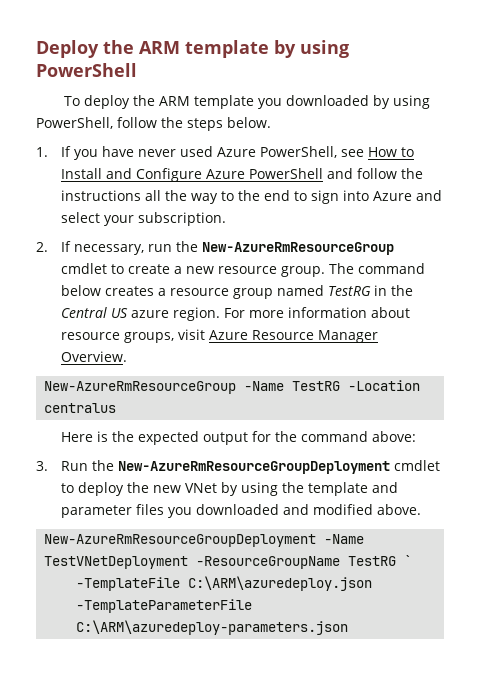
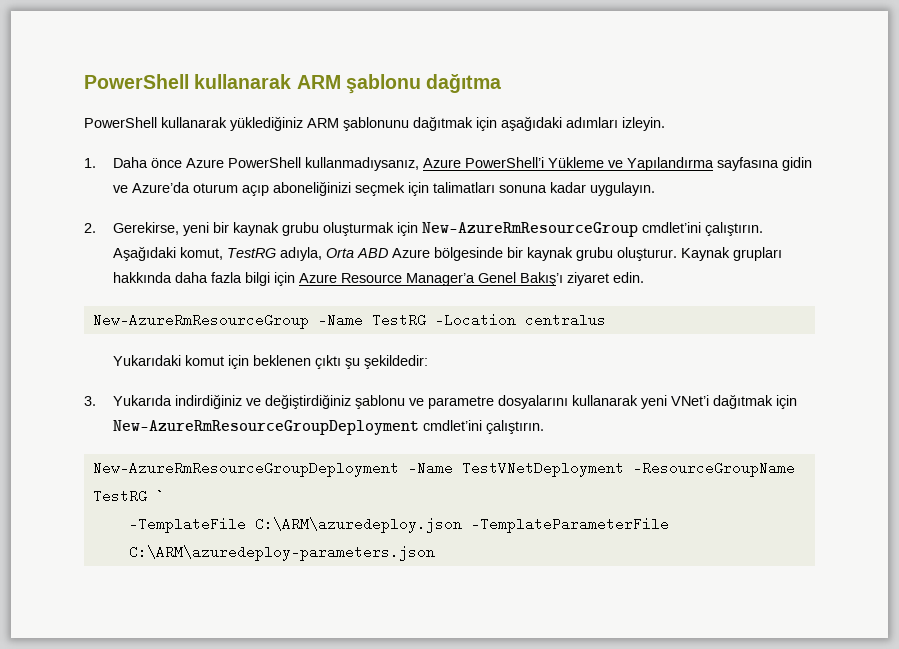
- Deploy the ARM template by using PowerShell
- To deploy the ARM template you downloaded by using PowerShell, follow the steps below.
- 1. If you have never used Azure PowerShell, see How to Install and Configure Azure PowerShell and follow the instructions all the way to the end to sign into Azure and select your subscription.
- 2. If necessary, run the New-AzureRmResourceGroup cmdlet to create a new resource group. The command below creates a resource group named TestRG in the Central US azure region. For more information about resource groups, visit Azure Resource Manager Overview.
+ PowerShell kullanarak ARM şablonu dağıtma
+ PowerShell kullanarak yüklediğiniz ARM şablonunu dağıtmak için aşağıdaki adımları izleyin.
+ 1. Daha önce Azure PowerShell kullanmadıysanız, Azure PowerShell’i Yükleme ve Yapılandırma sayfasına gidin ve Azure’da oturum açıp aboneliğinizi seçmek için talimatları sonuna kadar uygulayın.
+ 2. Gerekirse, yeni bir kaynak grubu oluşturmak için New-AzureRmResourceGroup cmdlet’ini çalıştırın. Aşağıdaki komut, TestRG adıyla, Orta ABD Azure bölgesinde bir kaynak grubu oluşturur. Kaynak grupları hakkında daha fazla bilgi için Azure Resource Manager’a Genel Bakış’ı ziyaret edin.
- Here is the expected output for the command above:
- 3. Run the New-AzureRmResourceGroupDeployment cmdlet to deploy the new VNet by using the template and parameter files you downloaded and modified above.
+ Yukarıdaki komut için beklenen çıktı şu şekildedir:
+ 3. Yukarıda indirdiğiniz ve değiştirdiğiniz şablonu ve parametre dosyalarını kullanarak yeni VNet’i dağıtmak için New-AzureRmResourceGroupDeployment cmdlet’ini çalıştırın.

